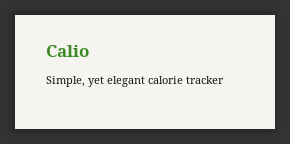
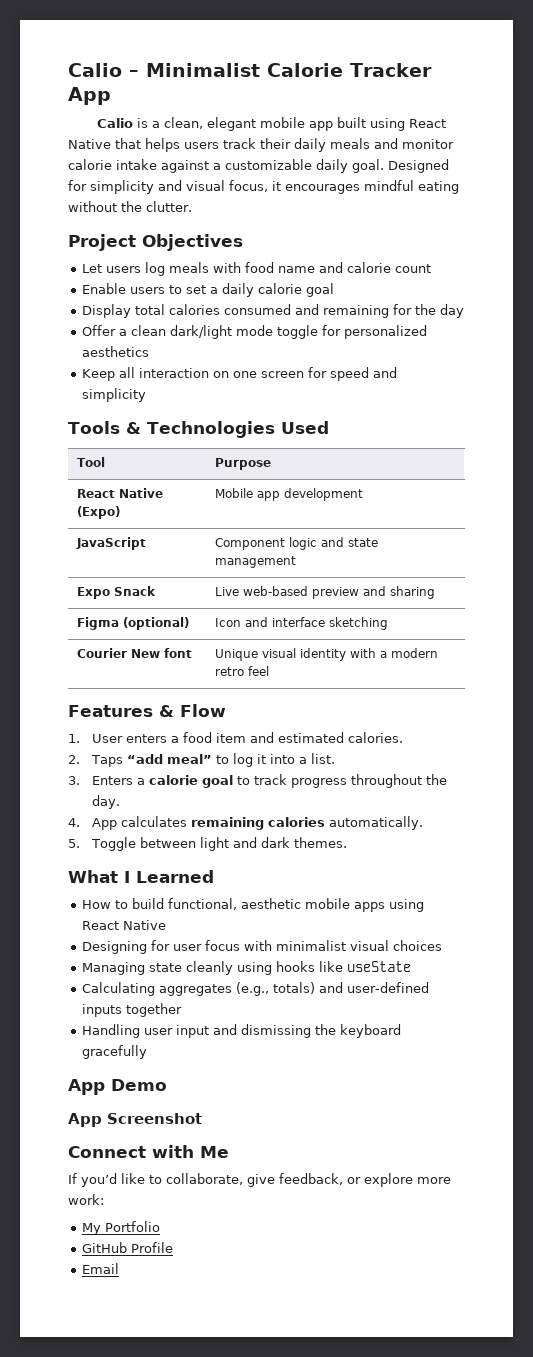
- Calio
- Simple, yet elegant calorie tracker
+ Calio – Minimalist Calorie Tracker App
+ Calio is a clean, elegant mobile app built using React Native that helps users track their daily meals and monitor calorie intake against a customizable daily goal. Designed for simplicity and visual focus, it encourages mindful eating without the clutter.
+ Project Objectives
+ Let users log meals with food name and calorie count
+ Enable users to set a daily calorie goal
+ Display total calories consumed and remaining for the day
+ Offer a clean dark/light mode toggle for personalized aesthetics
+ Keep all interaction on one screen for speed and simplicity
+ Tools & Technologies Used
+ Tool | Purpose
+ React Native (Expo) | Mobile app development
+ JavaScript | Component logic and state management
+ Expo Snack | Live web-based preview and sharing
+ Figma (optional) | Icon and interface sketching
+ Courier New font | Unique visual identity with a modern retro feel
+ Features & Flow
+ 1. User enters a food item and estimated calories.
+ 2. Taps “add meal” to log it into a list.
+ 3. Enters a calorie goal to track progress throughout the day.
+ 4. App calculates remaining calories automatically.
+ 5. Toggle between light and dark themes.
+ What I Learned
+ How to build functional, aesthetic mobile apps using React Native
+ Designing for user focus with minimalist visual choices
+ Managing state cleanly using hooks like useState
+ Calculating aggregates (e.g., totals) and user-defined inputs together
+ Handling user input and dismissing the keyboard gracefully
+ App Demo
+ App Screenshot
+ Connect with Me
+ If you’d like to collaborate, give feedback, or explore more work:
+ My Portfolio
+ GitHub Profile
+ Email

